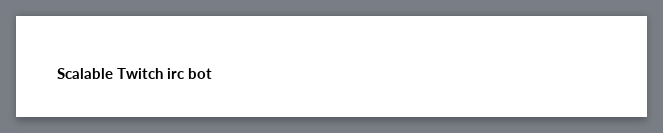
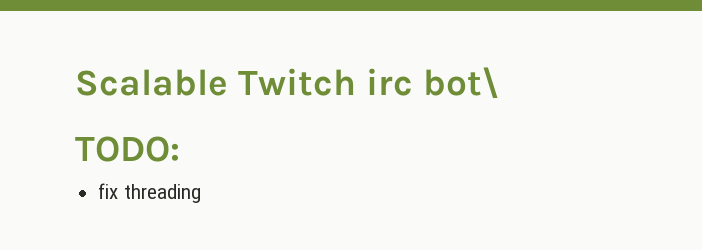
- Scalable Twitch irc bot
+ Scalable Twitch irc bot\
+ TODO:
+ fix threading

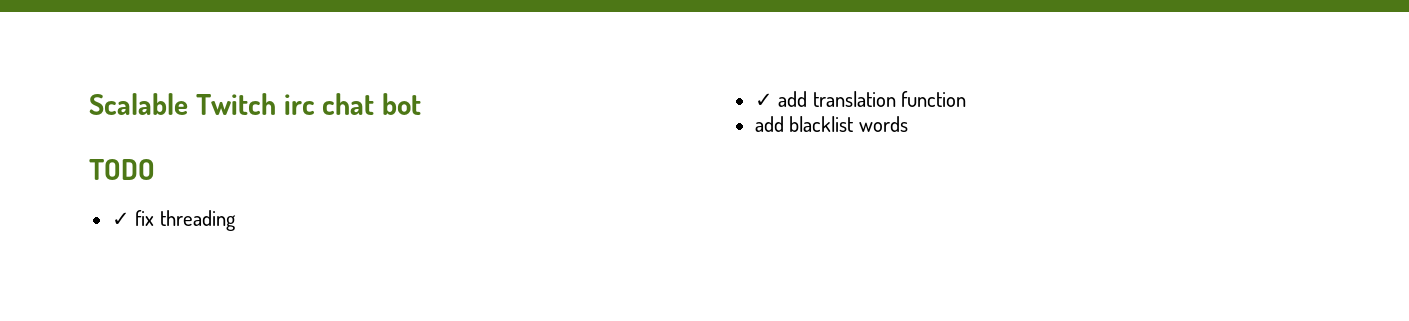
- Scalable Twitch irc bot\
- TODO:
- fix threading
+ Scalable Twitch irc chat bot
+ TODO
+ ✓ fix threading
+ ✓ add translation function
+ add blacklist words

